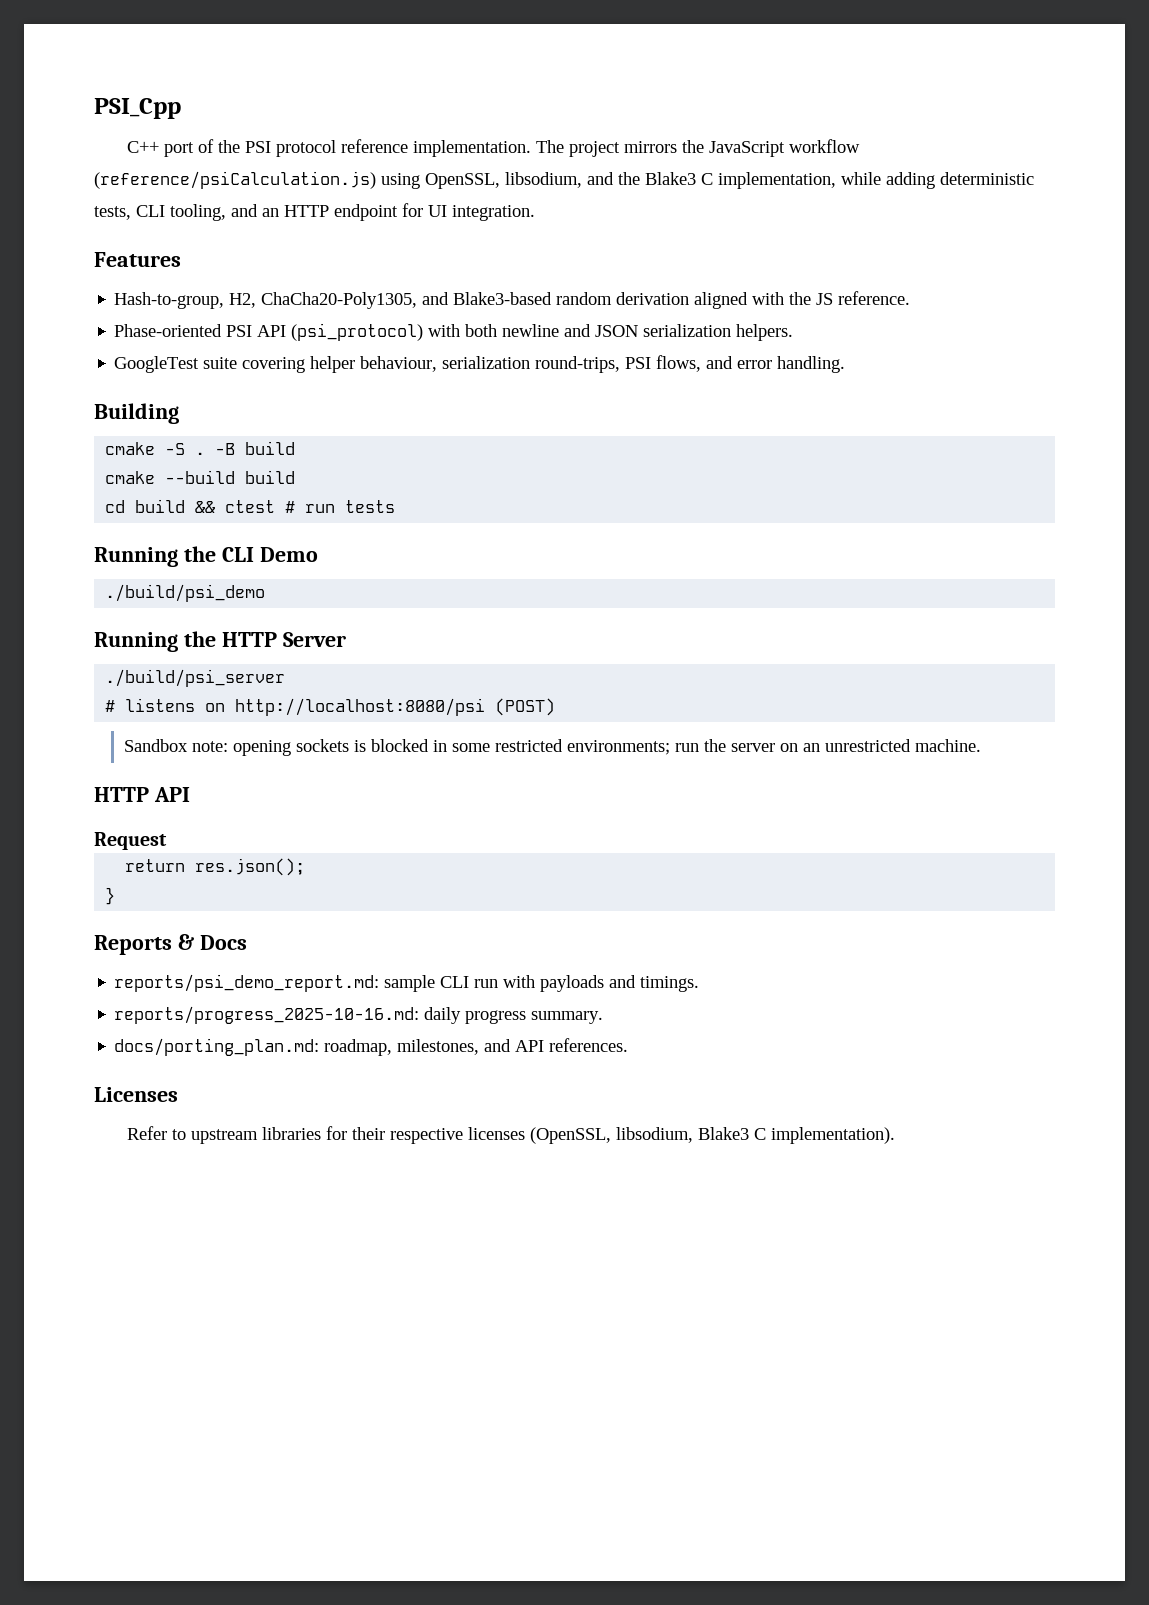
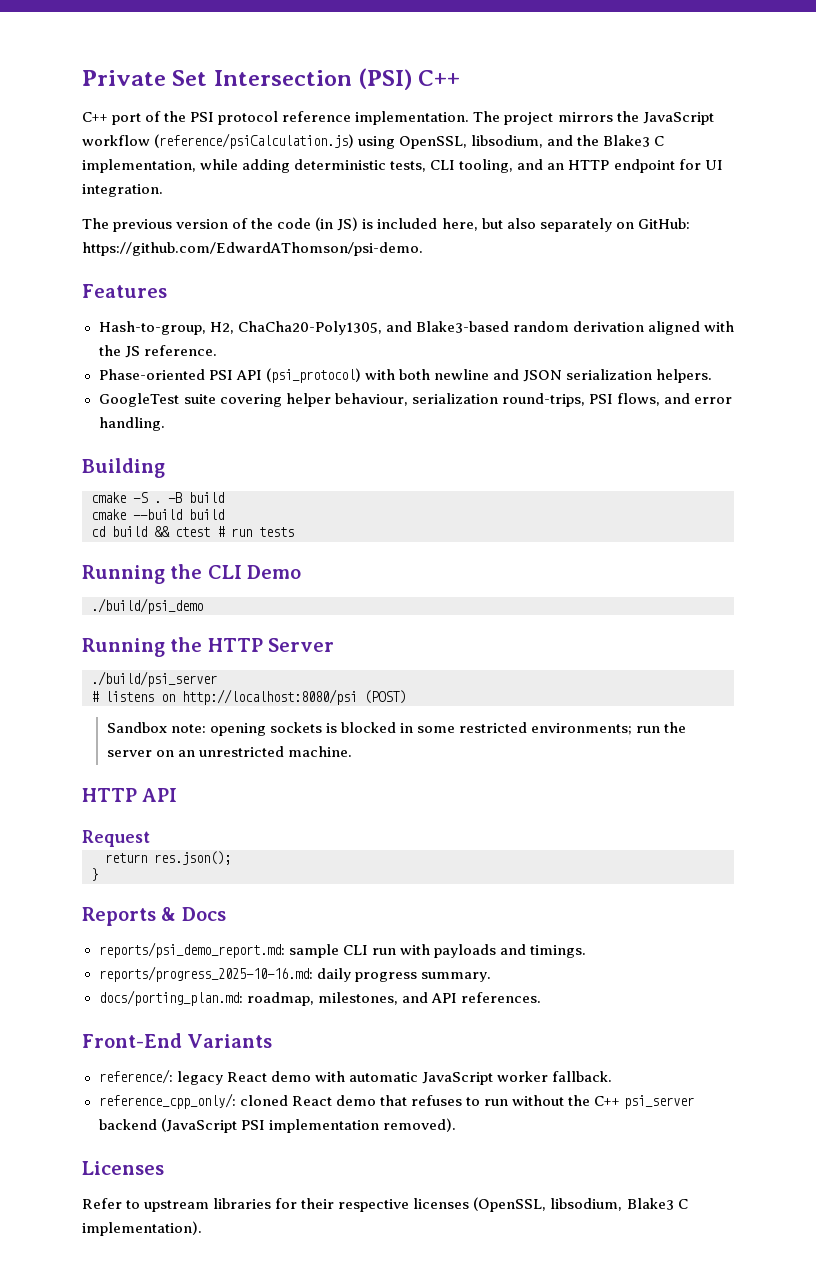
- PSI_Cpp
+ Private Set Intersection (PSI) C++
+ The previous version of the code (in JS) is included here, but also separately on GitHub: https://github.com/EdwardAThomson/psi-demo.
+ Front-End Variants
+ reference/: legacy React demo with automatic JavaScript worker fallback.
+ reference_cpp_only/: cloned React demo that refuses to run without the C++ psi_server backend (JavaScript PSI implementation removed).

